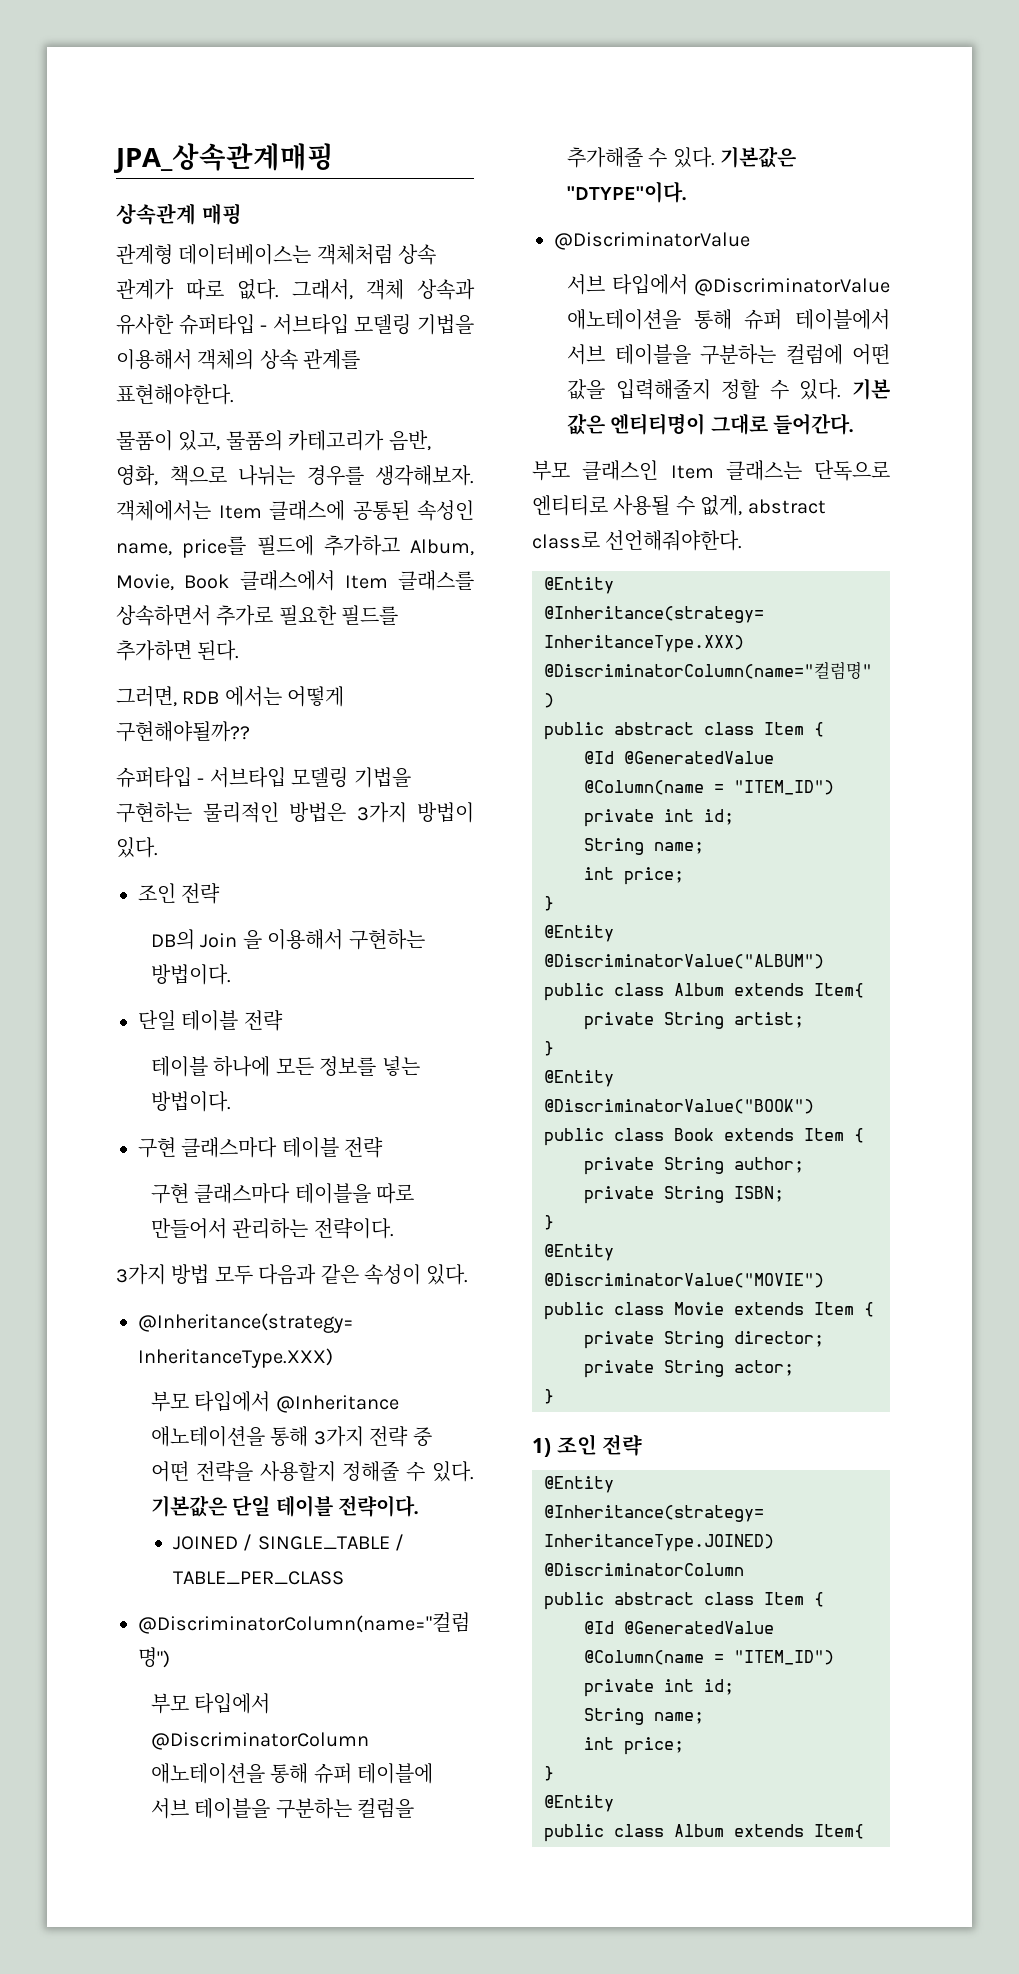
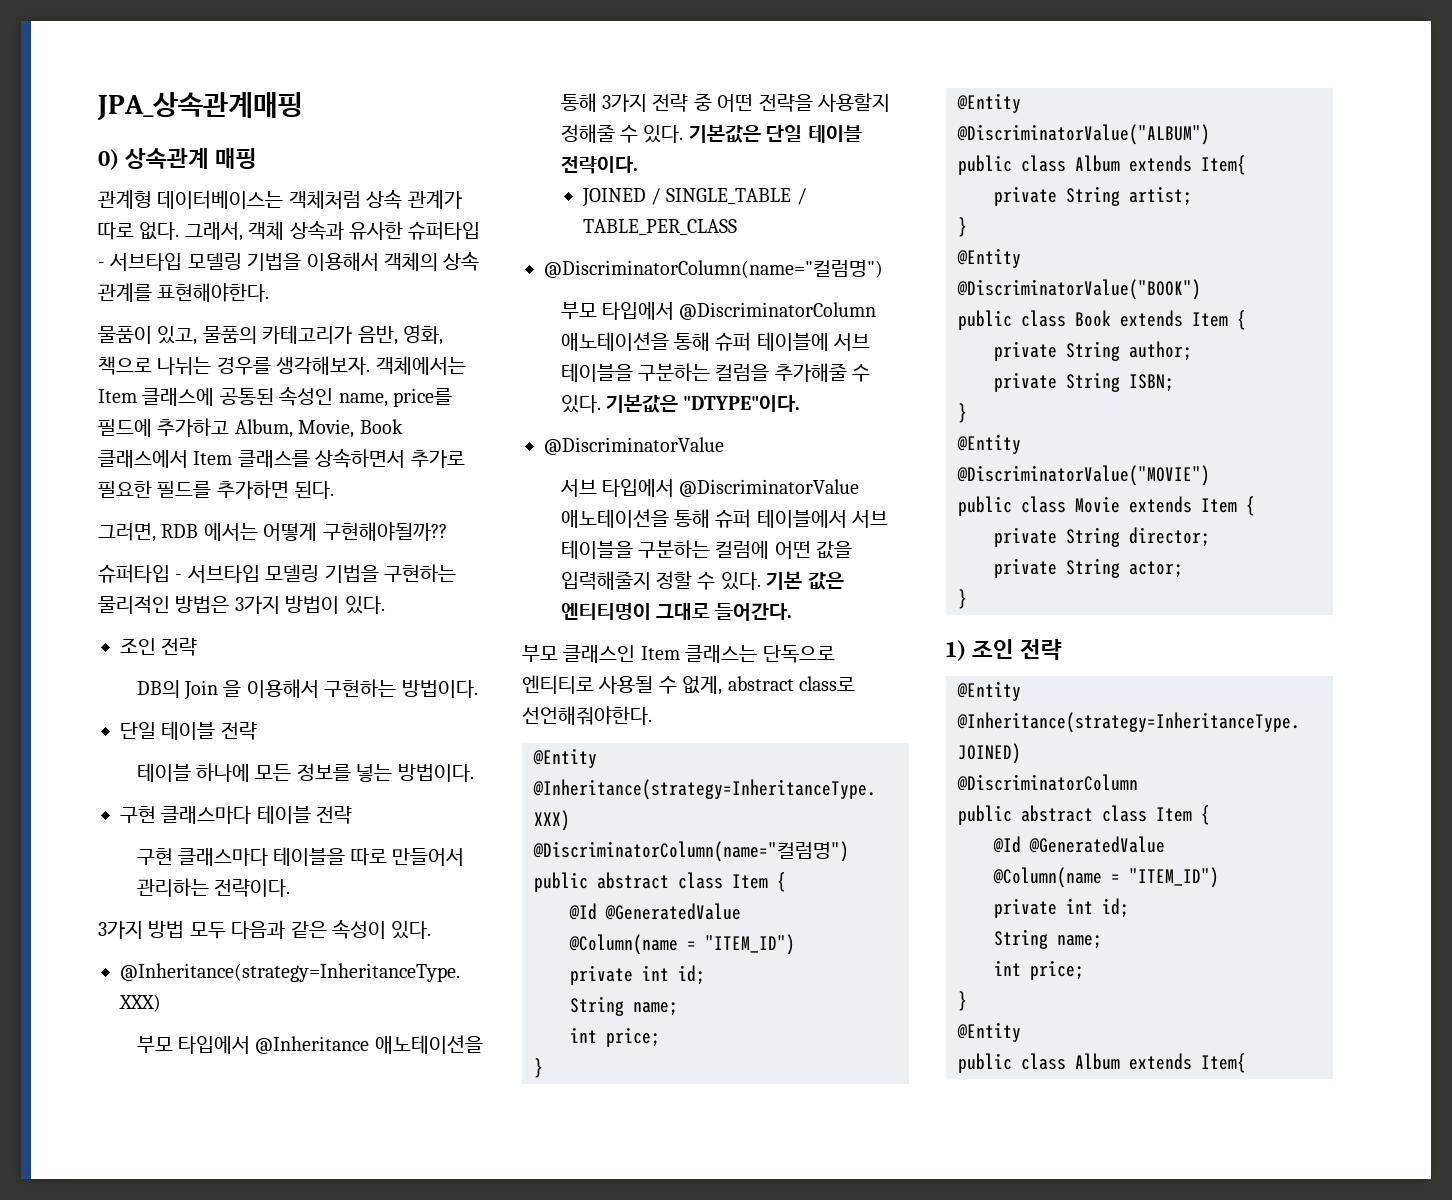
- 상속관계 매핑
+ 0) 상속관계 매핑

